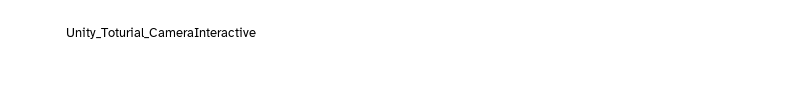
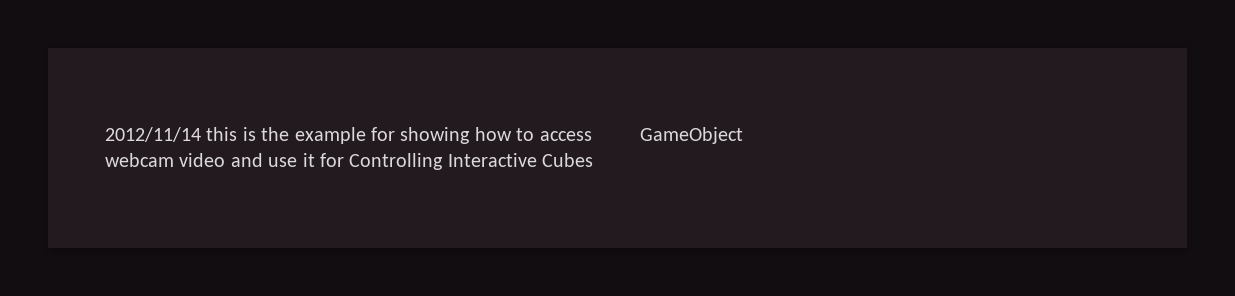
- Unity_Toturial_CameraInteractive
+ 2012/11/14 this is the example for showing how to access webcam video and use it for Controlling Interactive Cubes GameObject

